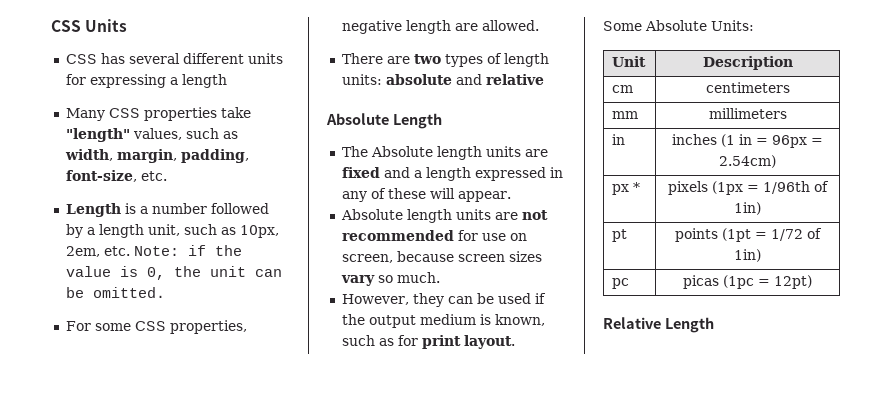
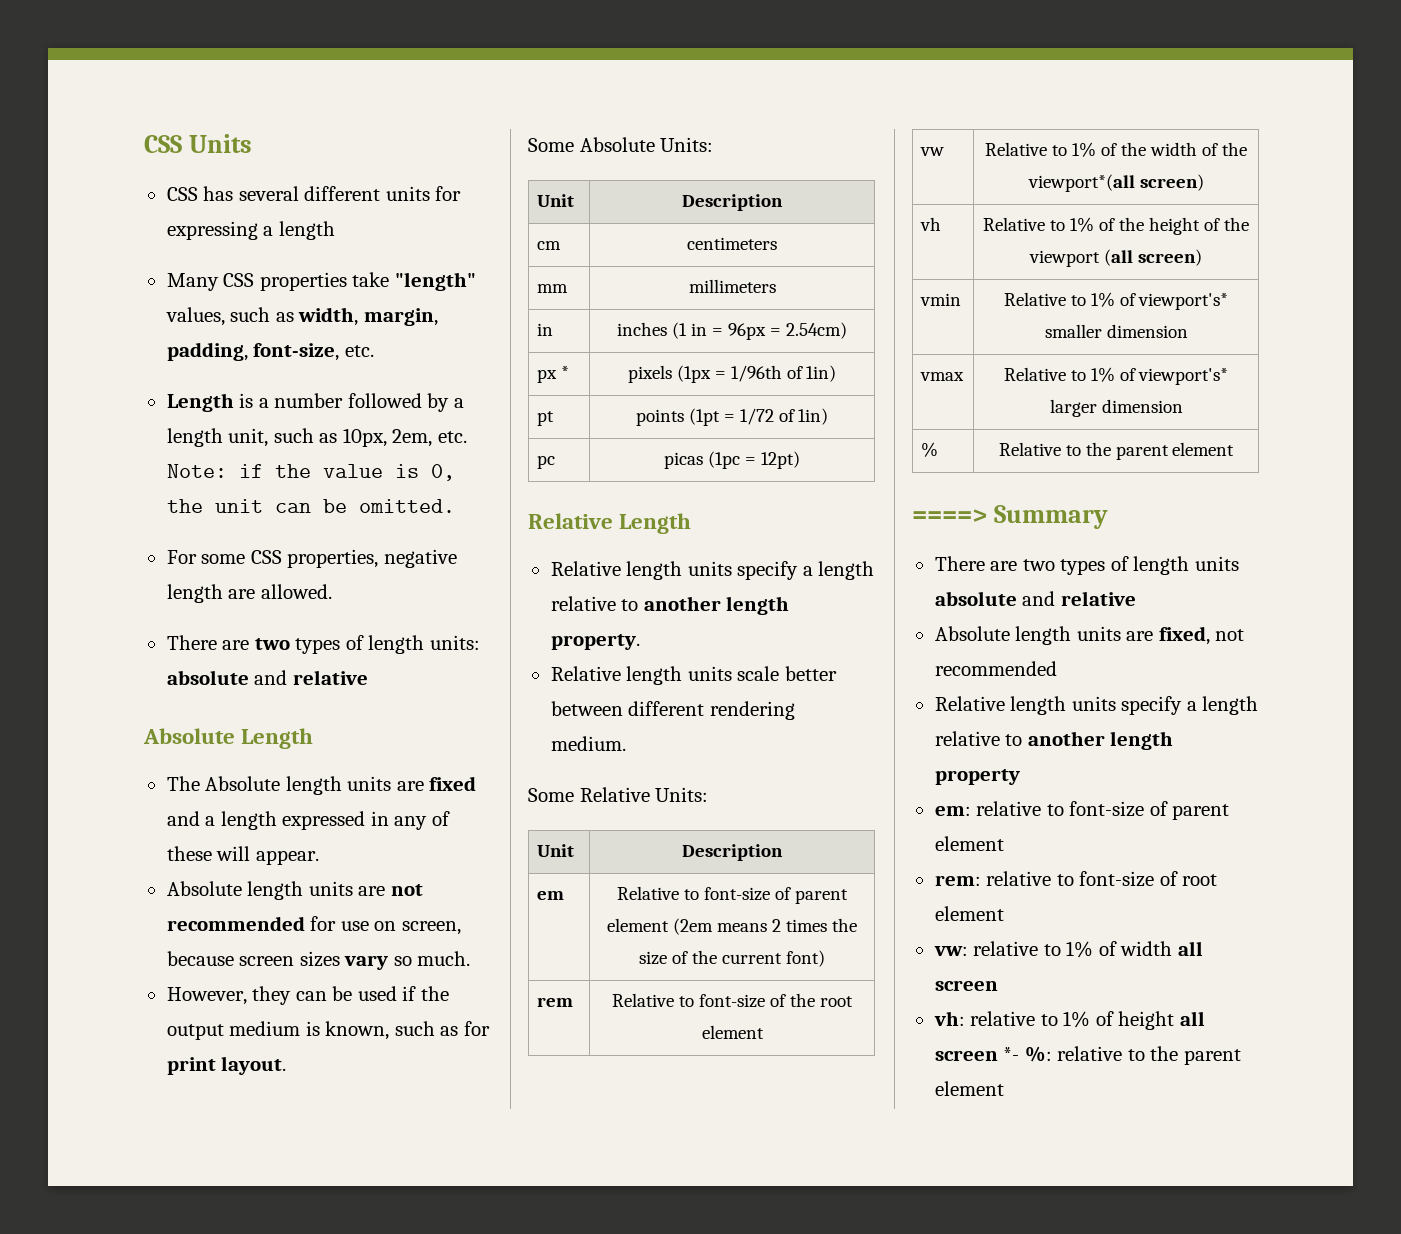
+ Relative length units specify a length relative to another length property.
+ Relative length units scale better between different rendering medium.
+ Some Relative Units:
+ Unit | Description
+ em | Relative to font-size of parent element (2em means 2 times the size of the current font)
+ rem | Relative to font-size of the root element
+ vw | Relative to 1% of the width of the viewport*(all screen)
+ vh | Relative to 1% of the height of the viewport (all screen)
+ vmin | Relative to 1% of viewport's* smaller dimension
+ vmax | Relative to 1% of viewport's* larger dimension
+ % | Relative to the parent element
+ ====> Summary
+ There are two types of length units absolute and relative
+ Absolute length units are fixed, not recommended
+ Relative length units specify a length relative to another length property
+ em: relative to font-size of parent element
+ rem: relative to font-size of root element
+ vw: relative to 1% of width all screen
+ vh: relative to 1% of height all screen *- %: relative to the parent element

